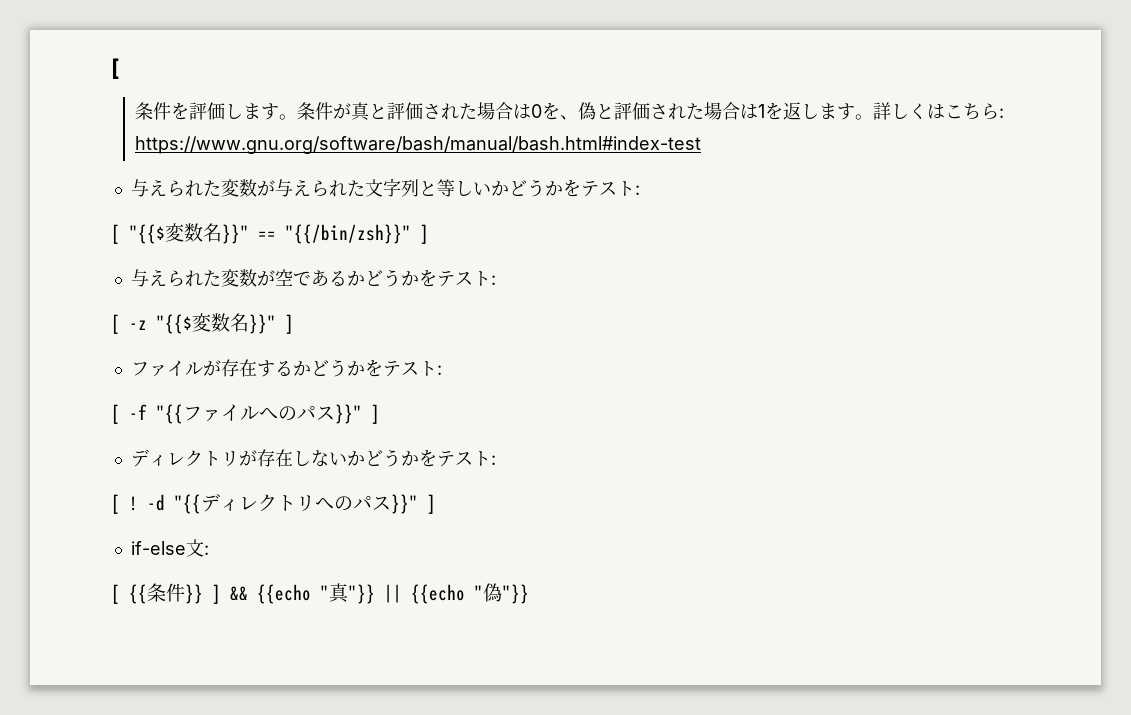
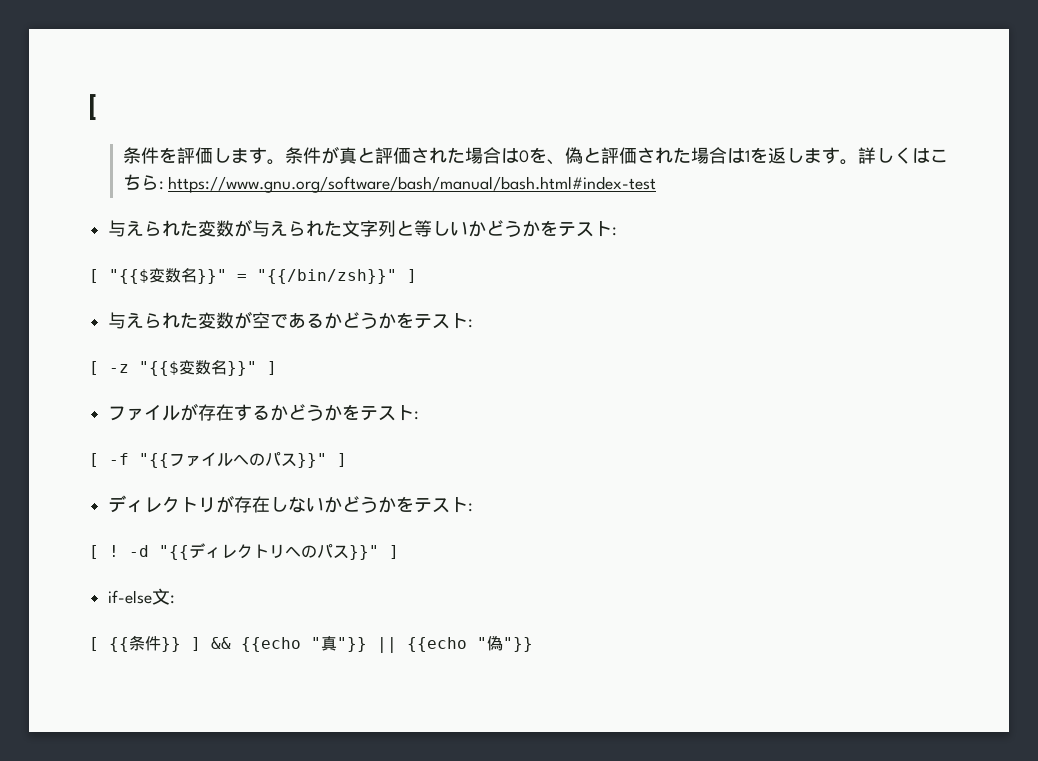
- [ "{{$変数名}}" == "{{/bin/zsh}}" ]
+ [ "{{$変数名}}" = "{{/bin/zsh}}" ]

